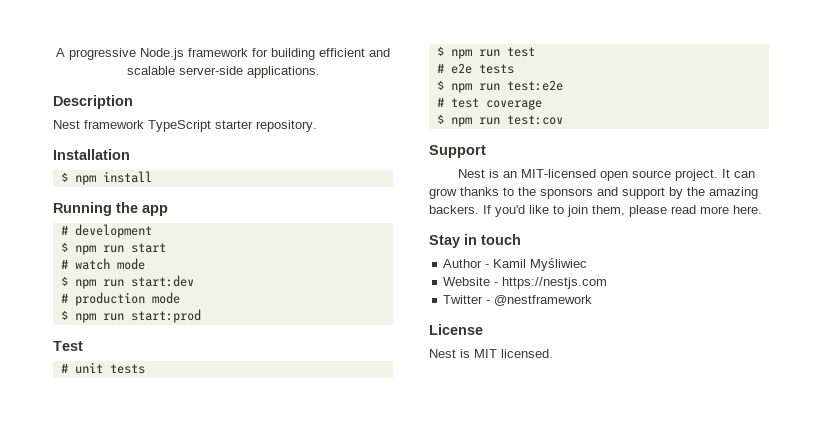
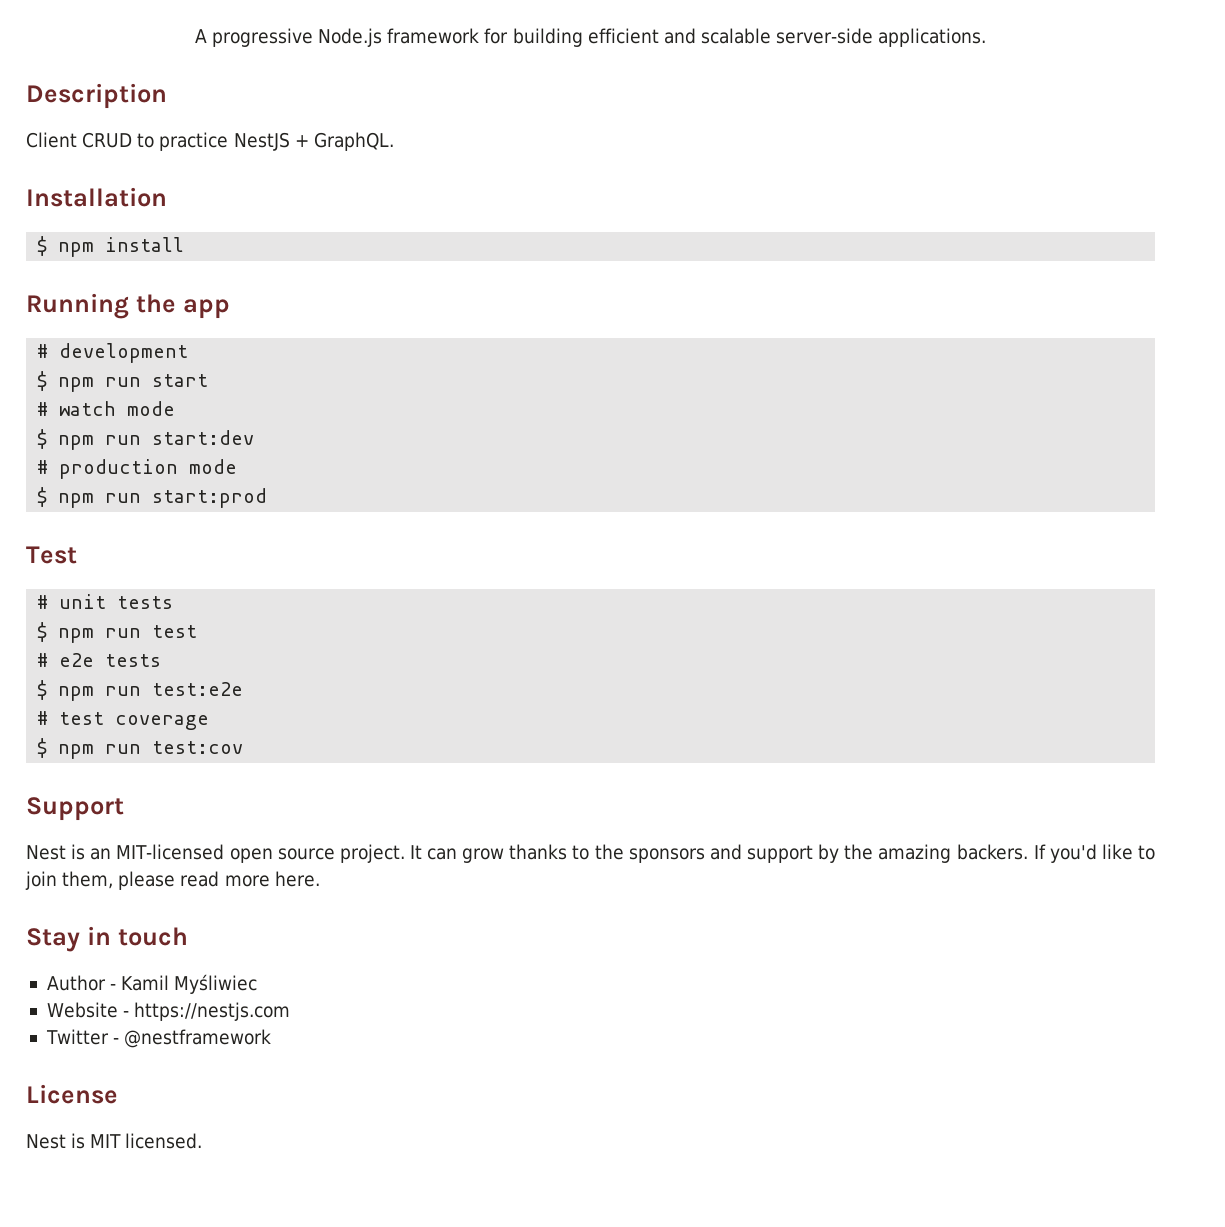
- Nest framework TypeScript starter repository.
+ Client CRUD to practice NestJS + GraphQL.

